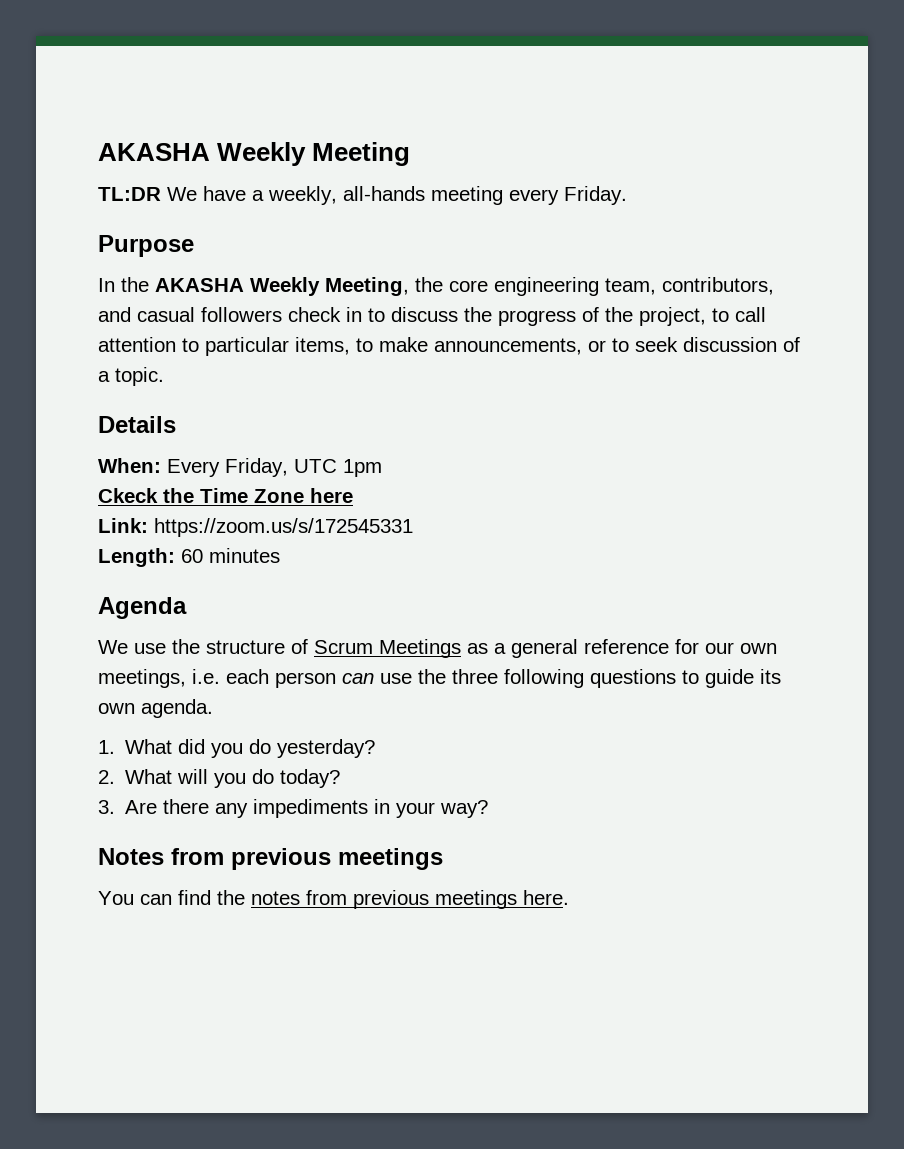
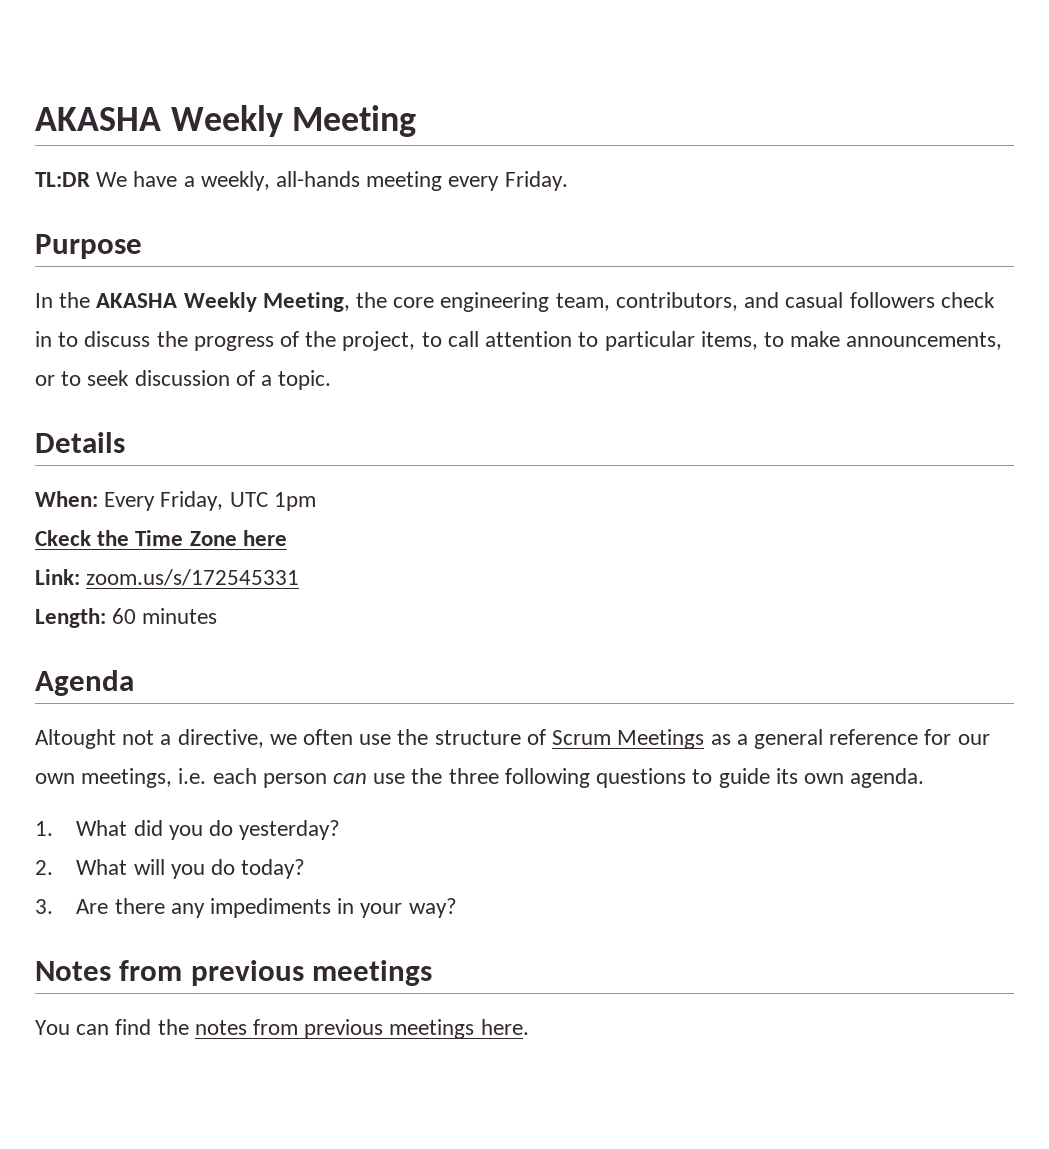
- Link: https://zoom.us/s/172545331
+ Link: zoom.us/s/172545331
- We use the structure of Scrum Meetings as a general reference for our own meetings, i.e. each person can use the three following questions to guide its own agenda.
+ Altought not a directive, we often use the structure of Scrum Meetings as a general reference for our own meetings, i.e. each person can use the three following questions to guide its own agenda.

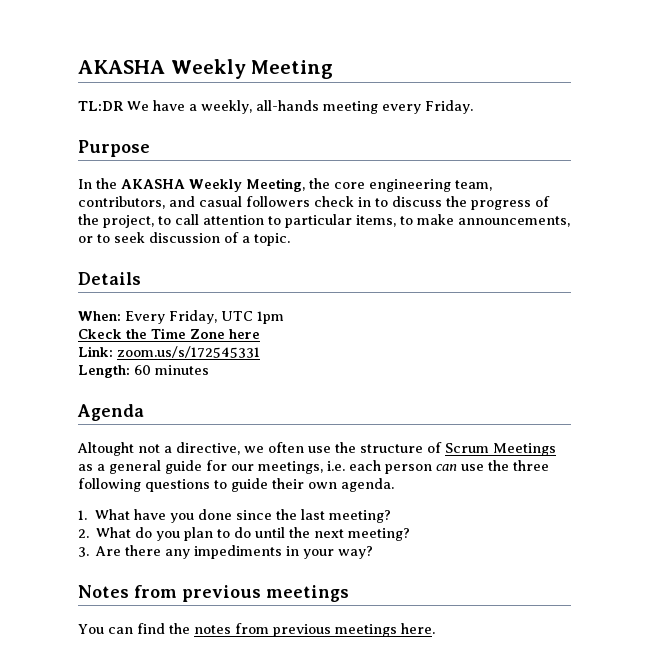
- Altought not a directive, we often use the structure of Scrum Meetings as a general reference for our own meetings, i.e. each person can use the three following questions to guide its own agenda.
+ Altought not a directive, we often use the structure of Scrum Meetings as a general guide for our meetings, i.e. each person can use the three following questions to guide their own agenda.
- 1. What did you do yesterday?
- 2. What will you do today?
+ 1. What have you done since the last meeting?
+ 2. What do you plan to do until the next meeting?

